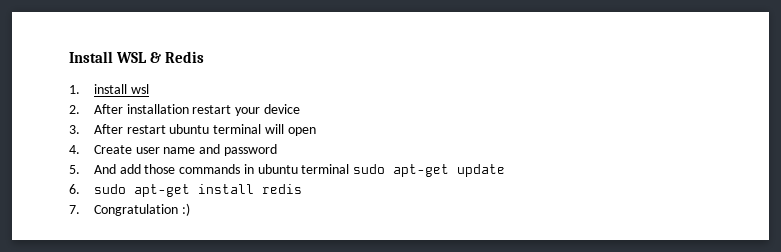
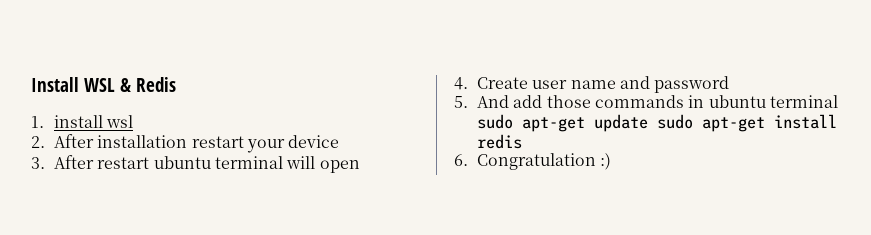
- 5. And add those commands in ubuntu terminal sudo apt-get update
- 6. sudo apt-get install redis
+ 5. And add those commands in ubuntu terminal sudo apt-get update sudo apt-get install redis
- 7. Congratulation :)
+ 6. Congratulation :)

